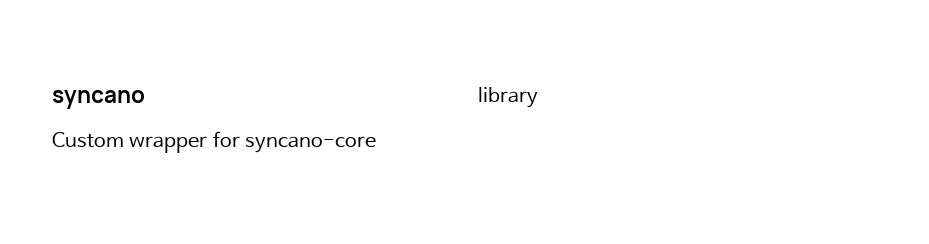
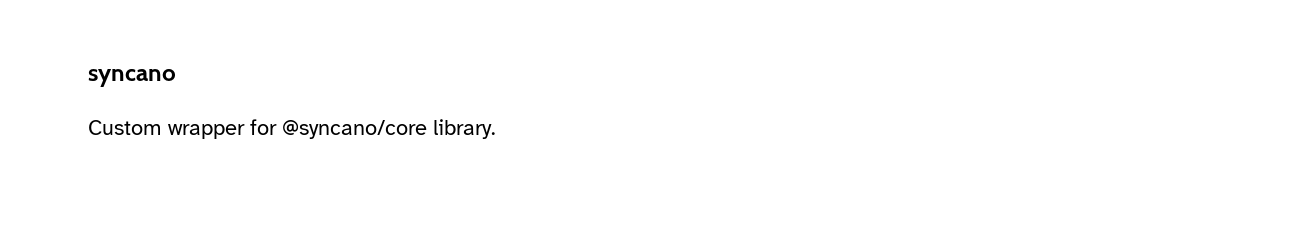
- Custom wrapper for syncano-core library
+ Custom wrapper for @syncano/core library.

